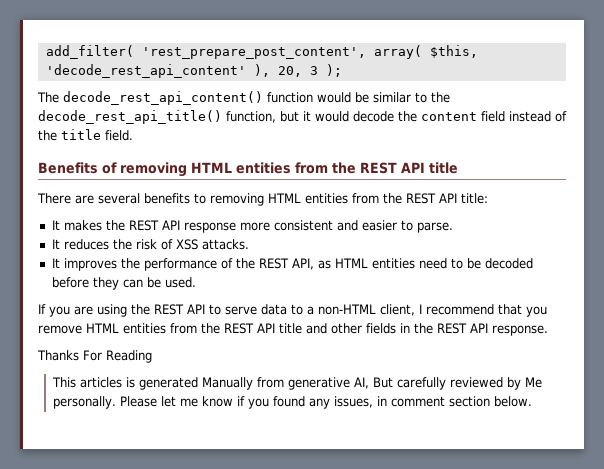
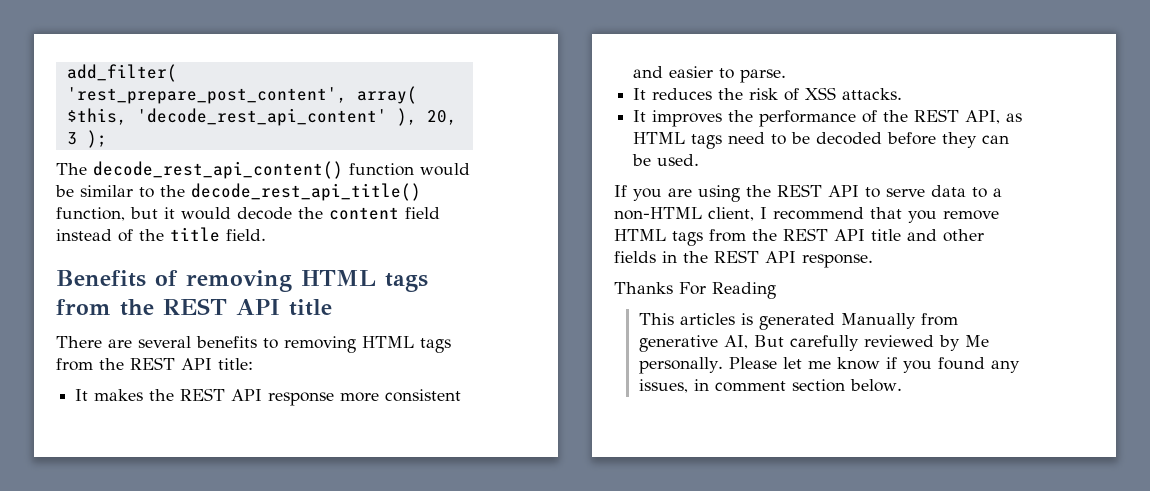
- Benefits of removing HTML entities from the REST API title
+ Benefits of removing HTML tags from the REST API title
- There are several benefits to removing HTML entities from the REST API title:
+ There are several benefits to removing HTML tags from the REST API title:
- It improves the performance of the REST API, as HTML entities need to be decoded before they can be used.
+ It improves the performance of the REST API, as HTML tags need to be decoded before they can be used.
- If you are using the REST API to serve data to a non-HTML client, I recommend that you remove HTML entities from the REST API title and other fields in the REST API response.
+ If you are using the REST API to serve data to a non-HTML client, I recommend that you remove HTML tags from the REST API title and other fields in the REST API response.

